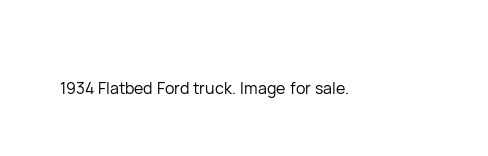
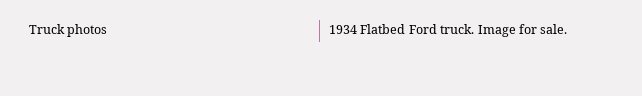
+ Truck photos

